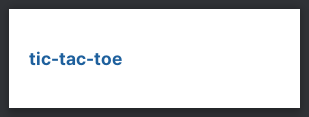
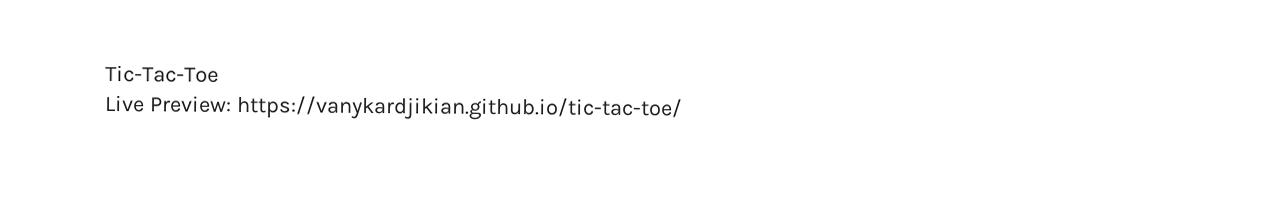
- tic-tac-toe
+ Tic-Tac-Toe
+ Live Preview: https://vanykardjikian.github.io/tic-tac-toe/

